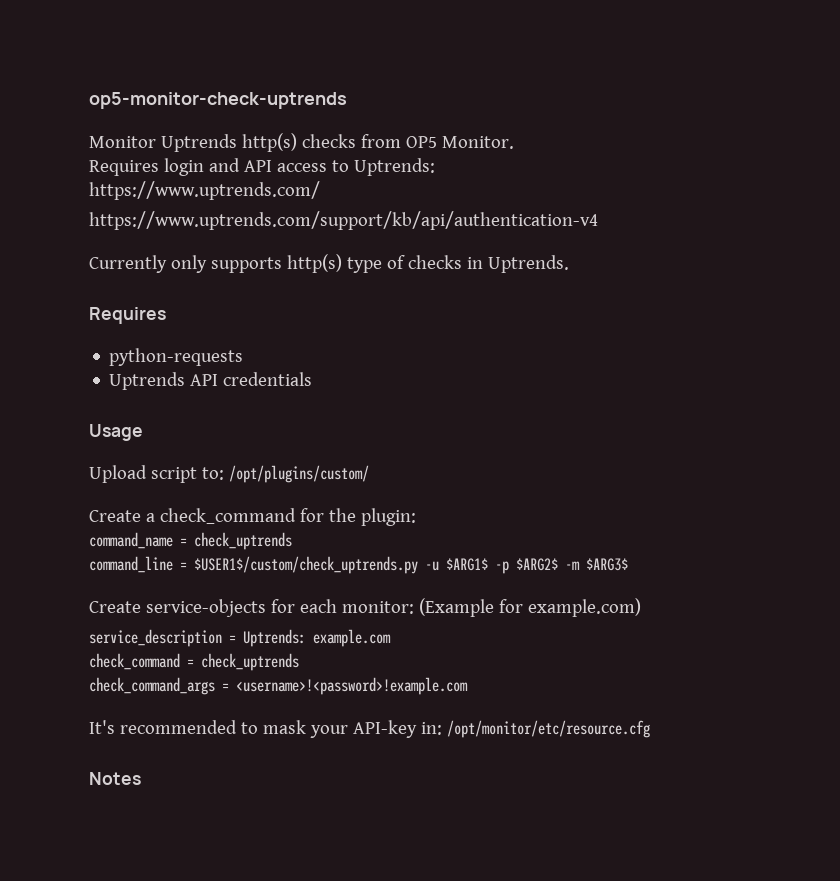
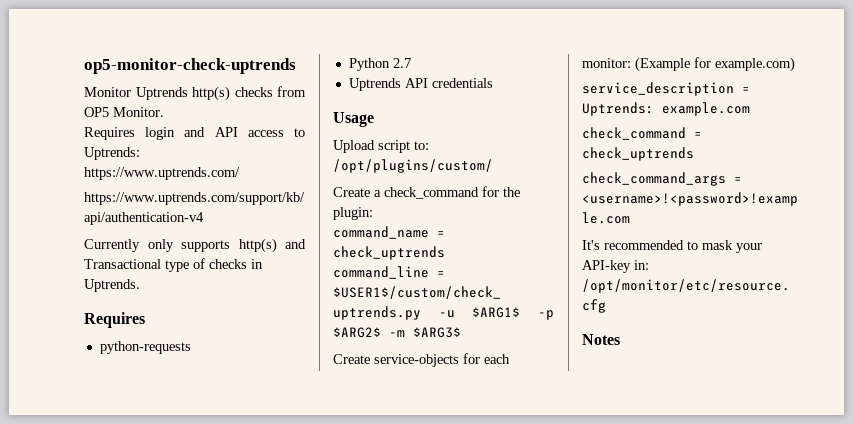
- Currently only supports http(s) type of checks in Uptrends.
+ Currently only supports http(s) and Transactional type of checks in Uptrends.
+ Python 2.7

